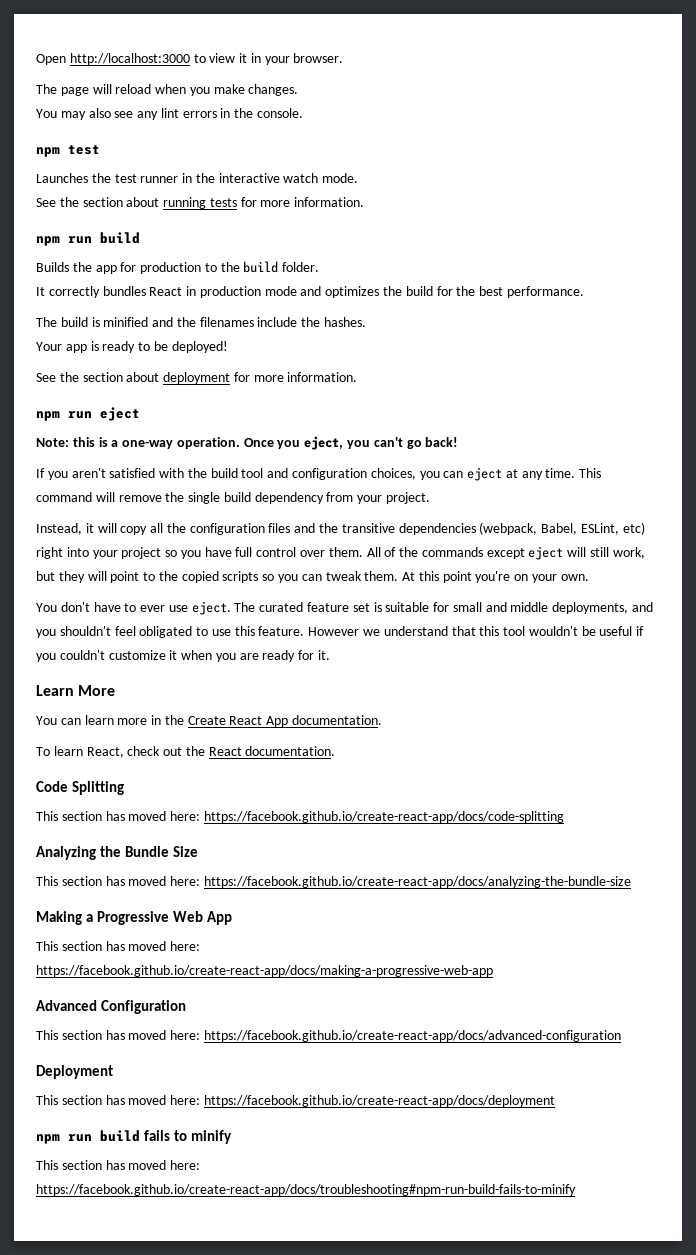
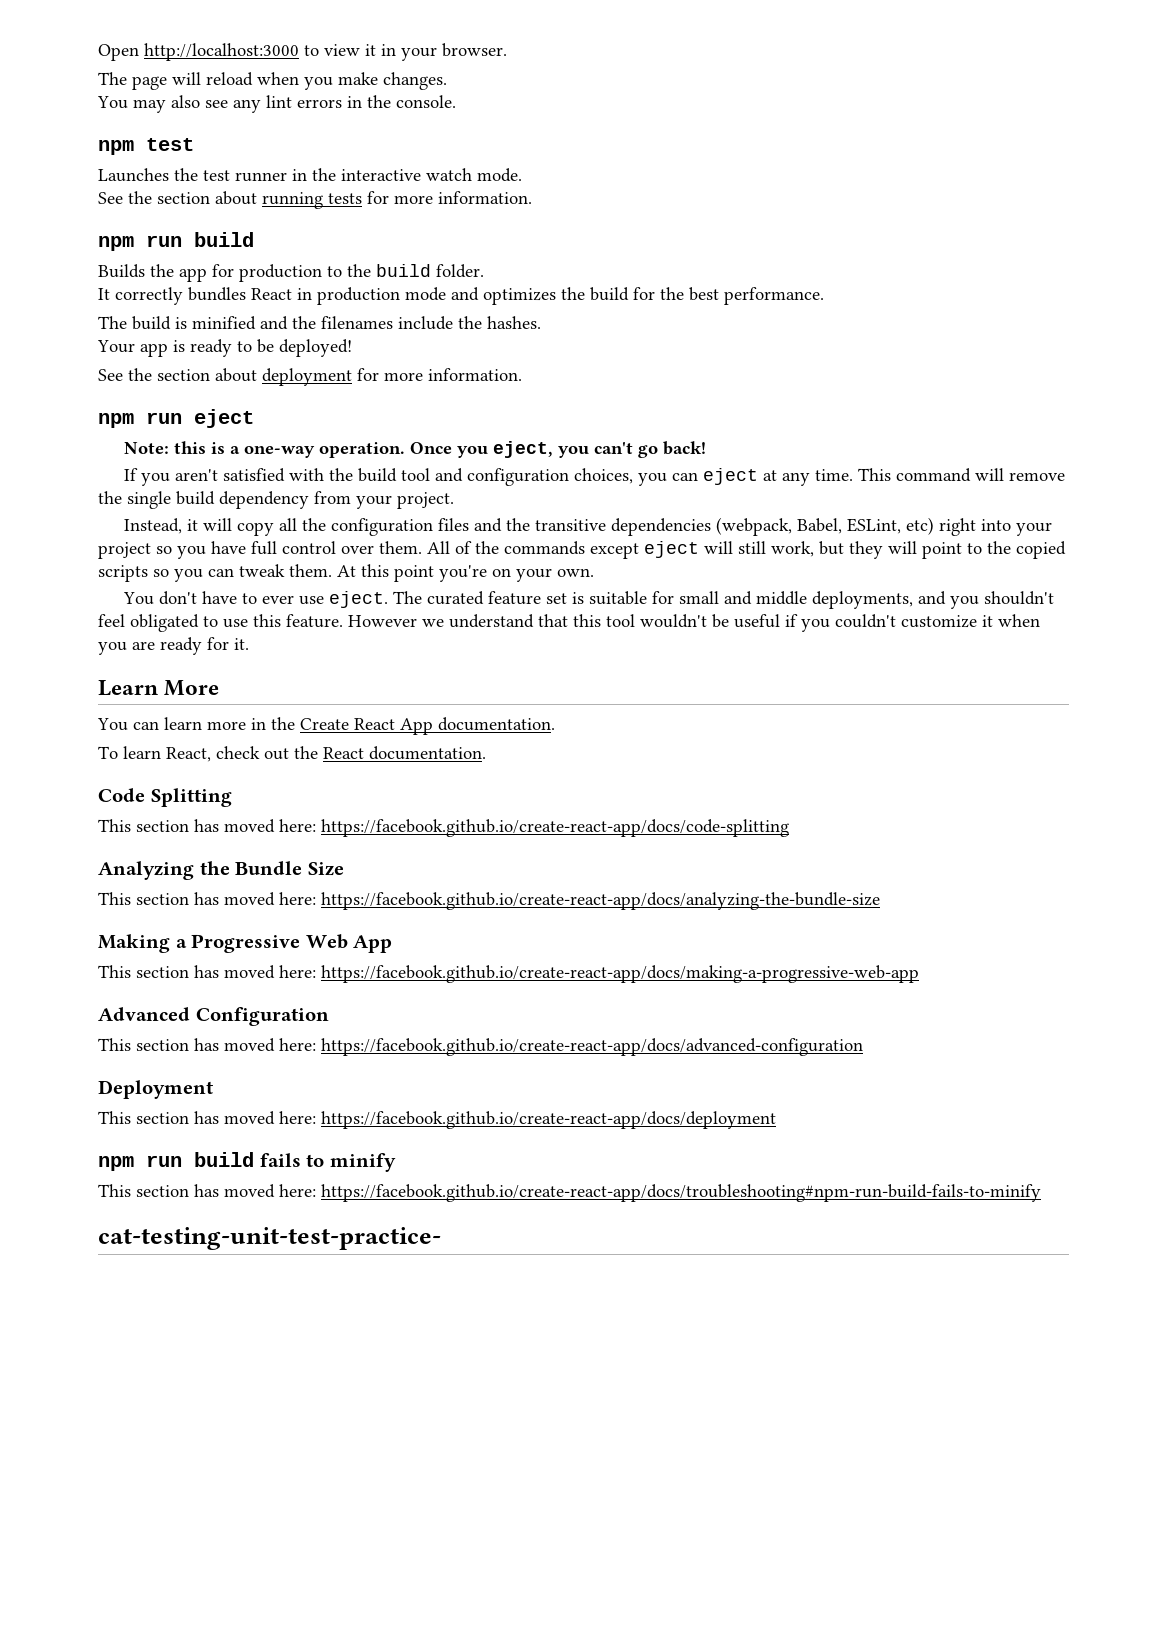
+ cat-testing-unit-test-practice-

